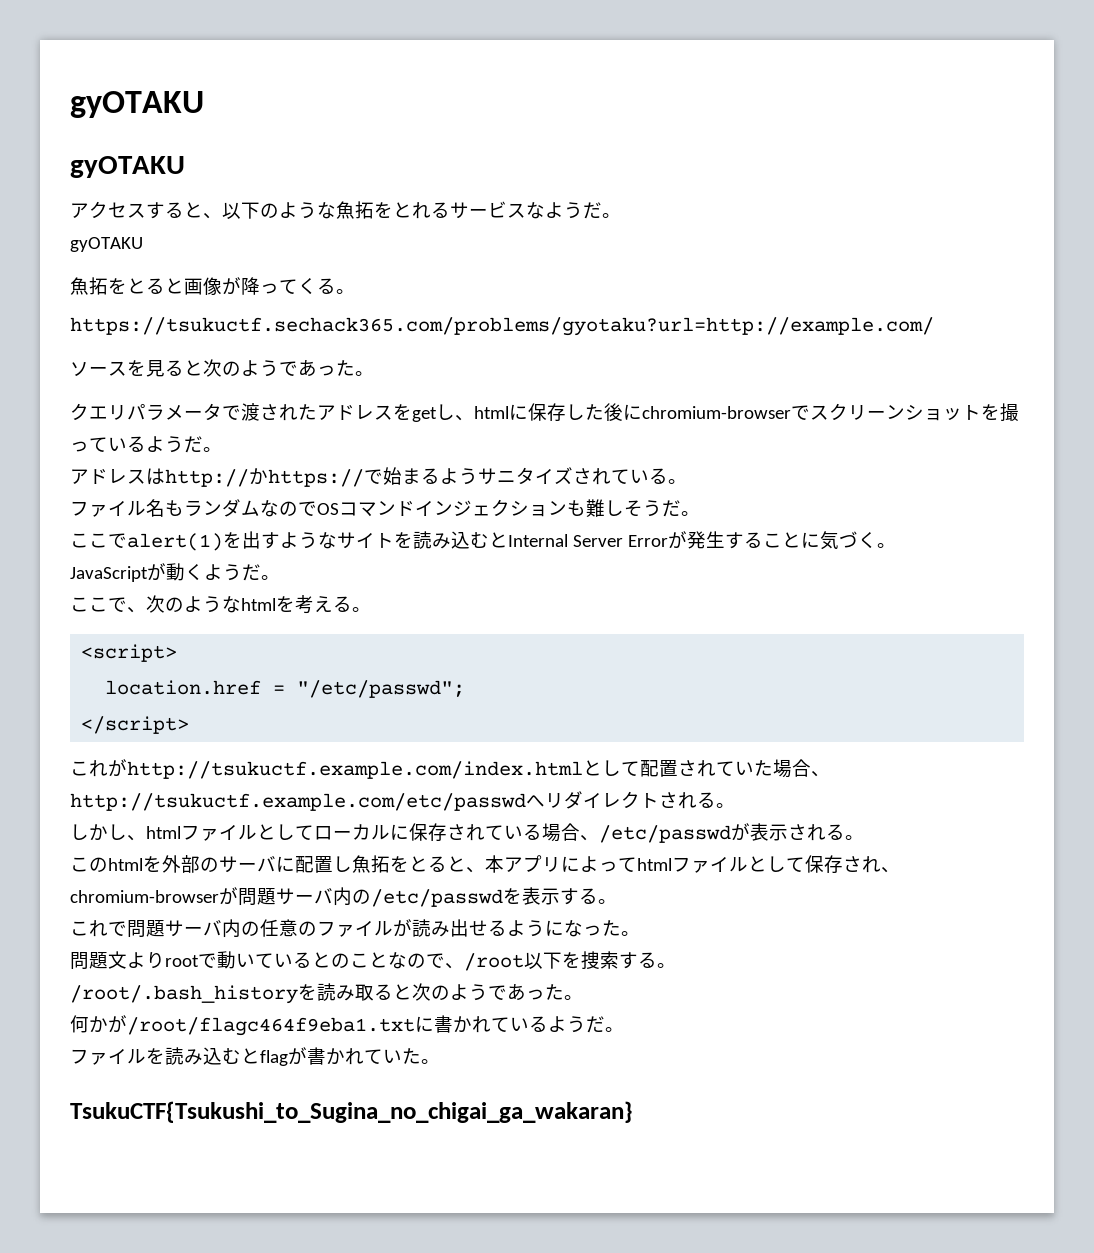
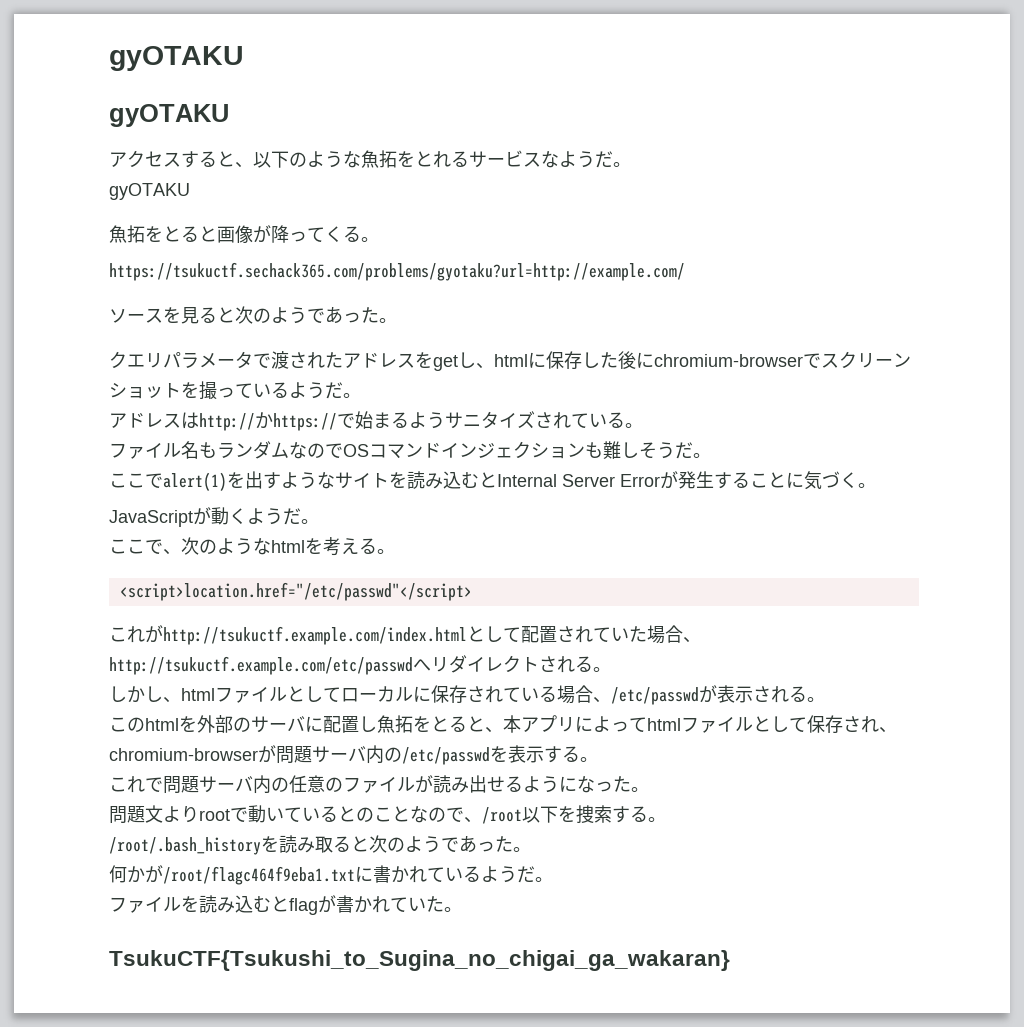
- <script>
- location.href = "/etc/passwd";
- </script>
+ <script>location.href="/etc/passwd"</script>

